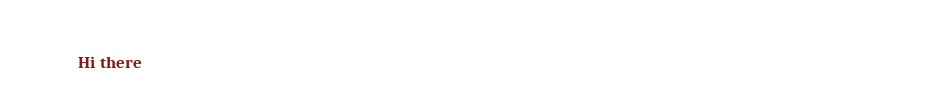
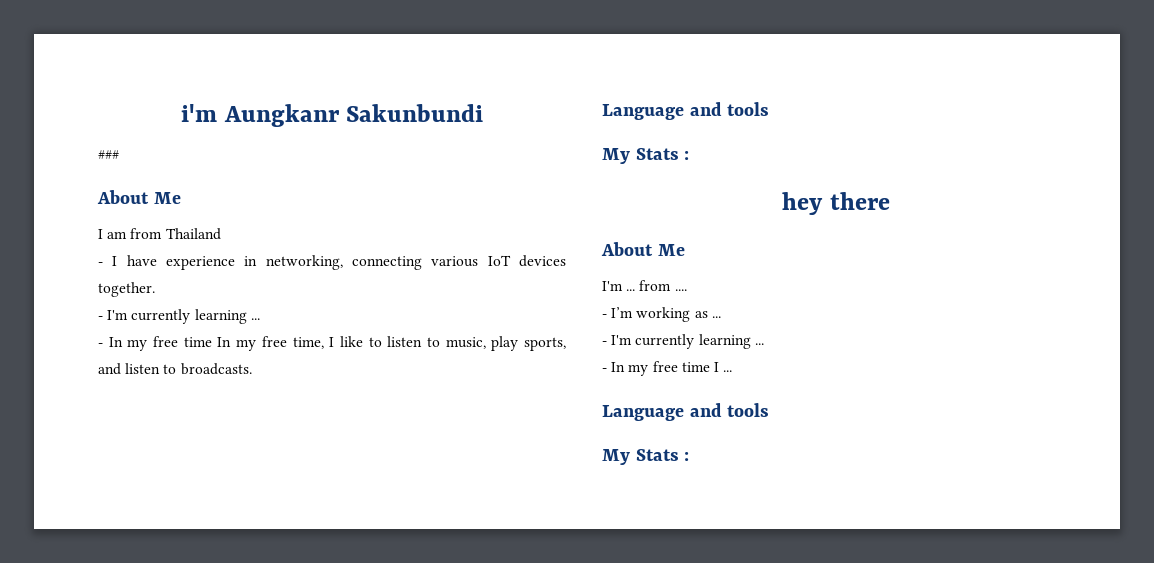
- Hi there
+ i'm Aungkanr Sakunbundi
+ ###
+ About Me
+ I am from Thailand
+ - I have experience in networking, connecting various IoT devices together.
+ - I'm currently learning ...
+ - In my free time In my free time, I like to listen to music, play sports, and listen to broadcasts.
+ Language and tools
+ My Stats :
+ hey there
+ About Me
+ I'm ... from ....
+ - I’m working as ...
+ - I'm currently learning ...
+ - In my free time I ...
+ Language and tools
+ My Stats :

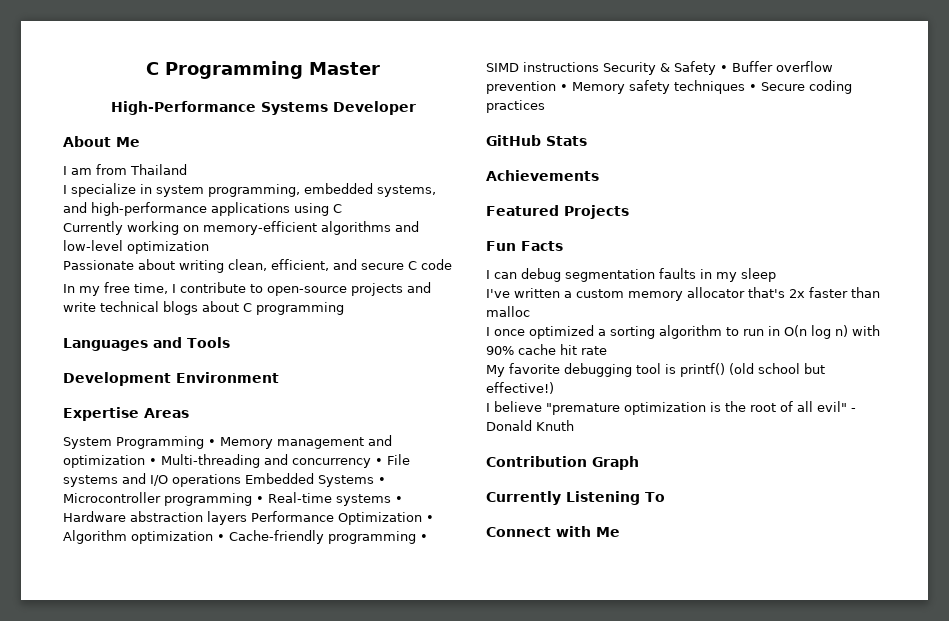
- i'm Aungkanr Sakunbundi
- ###
+ C Programming Master
+ High-Performance Systems Developer
- - I have experience in networking, connecting various IoT devices together.
- - I'm currently learning ...
- - In my free time In my free time, I like to listen to music, play sports, and listen to broadcasts.
- Language and tools
- My Stats :
- hey there
- About Me
- I'm ... from ....
- - I’m working as ...
- - I'm currently learning ...
- - In my free time I ...
- Language and tools
- My Stats :
+ I specialize in system programming, embedded systems, and high-performance applications using C
+ Currently working on memory-efficient algorithms and low-level optimization
+ Passionate about writing clean, efficient, and secure C code
+ In my free time, I contribute to open-source projects and write technical blogs about C programming
+ Languages and Tools
+ Development Environment
+ Expertise Areas
+ System Programming • Memory management and optimization • Multi-threading and concurrency • File systems and I/O operations Embedded Systems • Microcontroller programming • Real-time systems • Hardware abstraction layers Performance Optimization • Algorithm optimization • Cache-friendly programming • SIMD instructions Security & Safety • Buffer overflow prevention • Memory safety techniques • Secure coding practices
+ GitHub Stats
+ Achievements
+ Featured Projects
+ Fun Facts
+ I can debug segmentation faults in my sleep
+ I've written a custom memory allocator that's 2x faster than malloc
+ I once optimized a sorting algorithm to run in O(n log n) with 90% cache hit rate
+ My favorite debugging tool is printf() (old school but effective!)
+ I believe "premature optimization is the root of all evil" - Donald Knuth
+ Contribution Graph
+ Currently Listening To
+ Connect with Me

